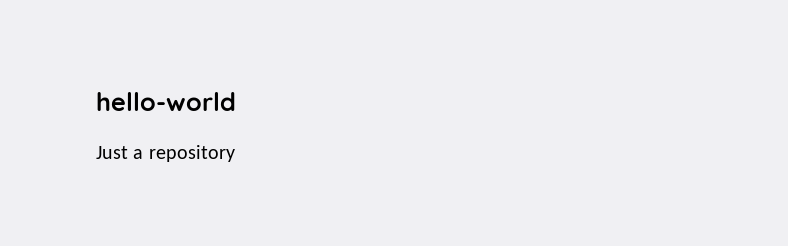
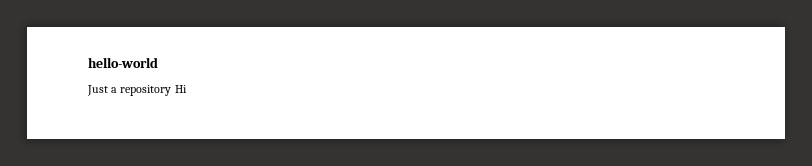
- Just a repository
+ Just a repository Hi

